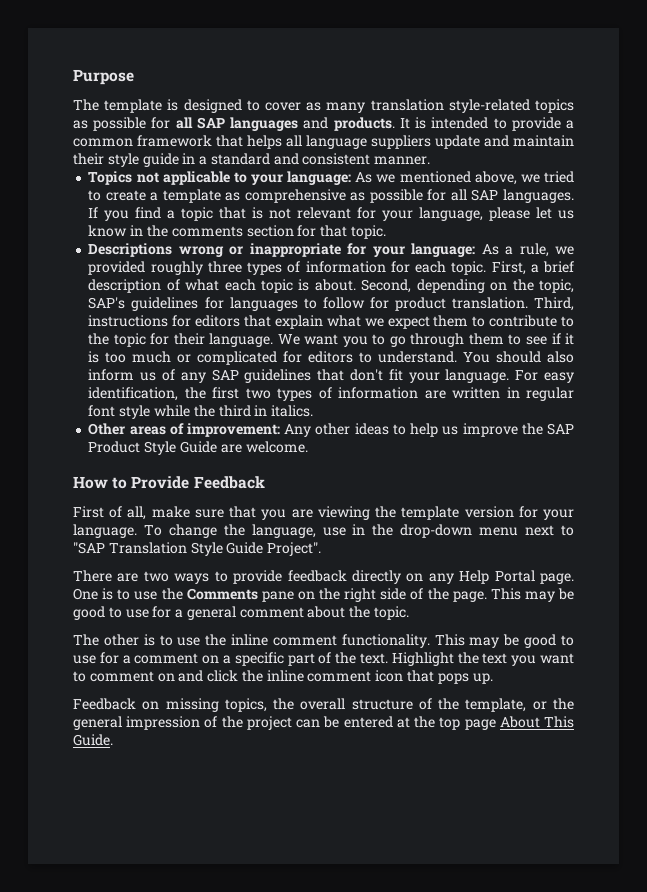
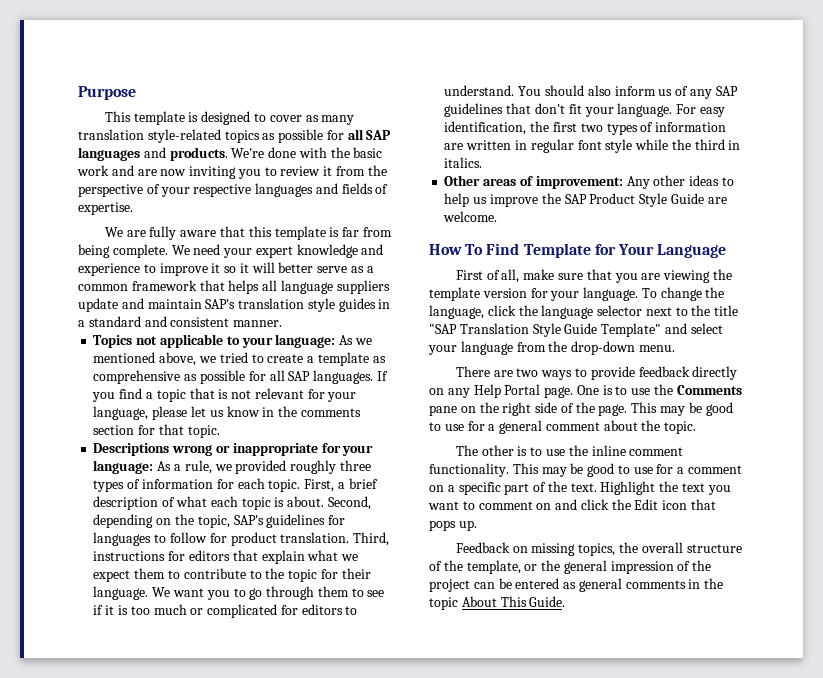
- The template is designed to cover as many translation style-related topics as possible for all SAP languages and products.
+ This template is designed to cover as many translation style-related topics as possible for all SAP languages and products.
- It is intended to provide a common framework that helps all language suppliers update and maintain their style guide in a standard and consistent manner.
+ We're done with the basic work and are now inviting you to review it from the perspective of your respective languages and fields of expertise.
+ We are fully aware that this template is far from being complete. We need your expert knowledge and experience to improve it so it will better serve as a common framework that helps all language suppliers update and maintain SAP's translation style guides in a standard and consistent manner.
- How to Provide Feedback
+ How To Find Template for Your Language
- To change the language, use in the drop-down menu next to "SAP Translation Style Guide Project".
+ To change the language, click the language selector next to the title "SAP Translation Style Guide Template" and select your language from the drop-down menu.
- Highlight the text you want to comment on and click the inline comment icon that pops up.
+ Highlight the text you want to comment on and click the Edit icon that pops up.
- Feedback on missing topics, the overall structure of the template, or the general impression of the project can be entered at the top page About This Guide.
+ Feedback on missing topics, the overall structure of the template, or the general impression of the project can be entered as general comments in the topic About This Guide.

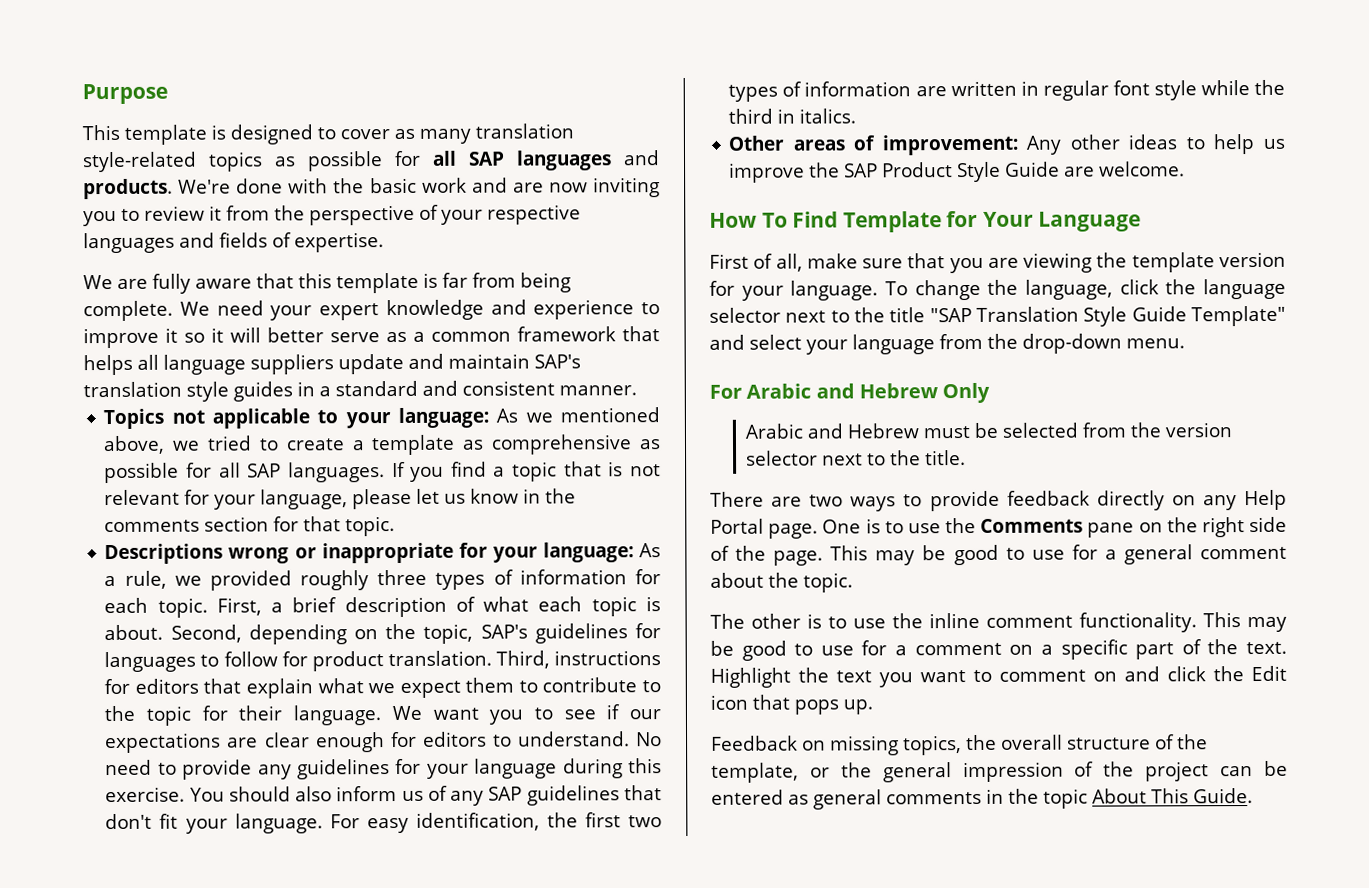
- We want you to go through them to see if it is too much or complicated for editors to understand.
+ We want you to see if our expectations are clear enough for editors to understand. No need to provide any guidelines for your language during this exercise.
+ For Arabic and Hebrew Only
+ Arabic and Hebrew must be selected from the version selector next to the title.

